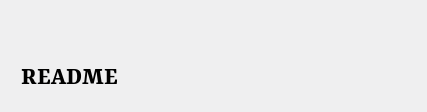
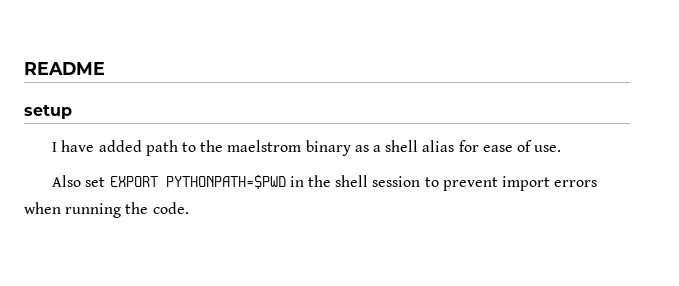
+ setup
+ I have added path to the maelstrom binary as a shell alias for ease of use.
+ Also set EXPORT PYTHONPATH=$PWD in the shell session to prevent import errors when running the code.

